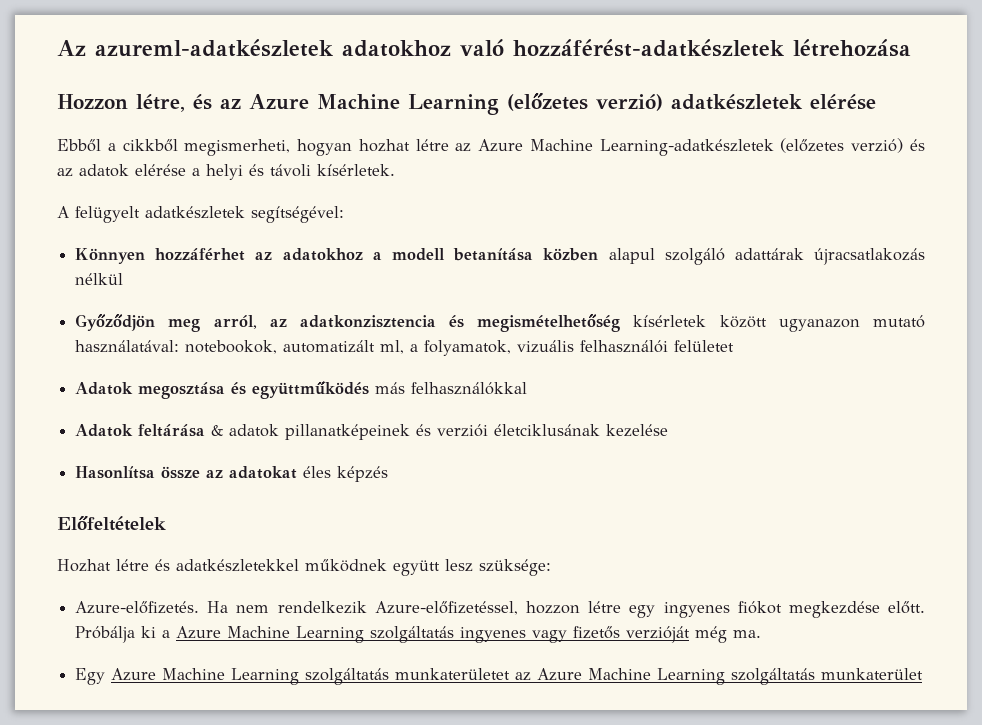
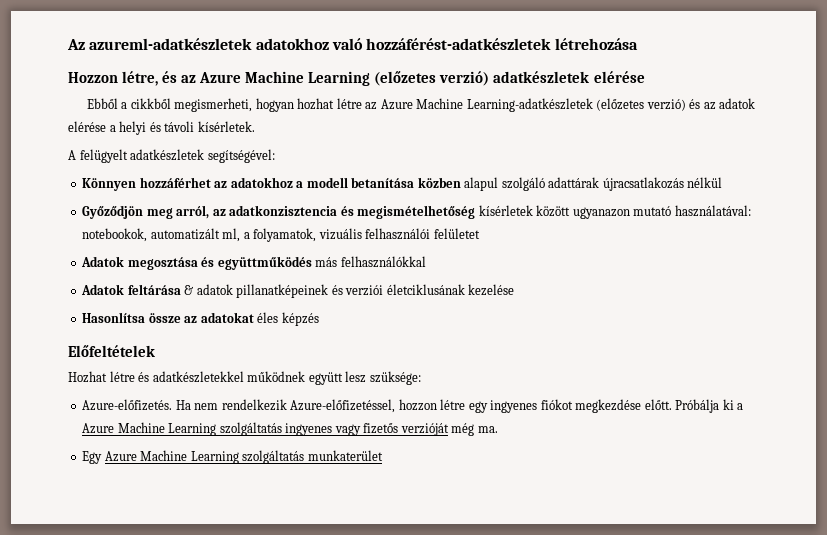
- Egy Azure Machine Learning szolgáltatás munkaterületet az Azure Machine Learning szolgáltatás munkaterület
+ Egy Azure Machine Learning szolgáltatás munkaterület

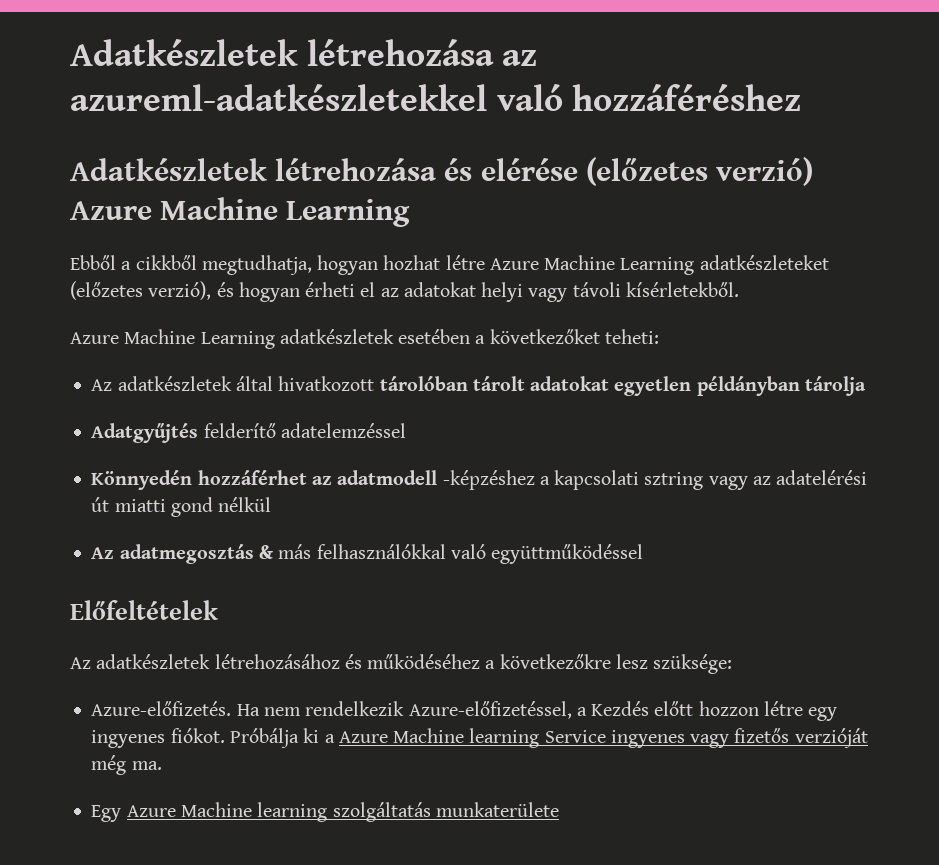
- Az azureml-adatkészletek adatokhoz való hozzáférést-adatkészletek létrehozása
- Hozzon létre, és az Azure Machine Learning (előzetes verzió) adatkészletek elérése
+ Adatkészletek létrehozása az azureml-adatkészletekkel való hozzáféréshez
+ Adatkészletek létrehozása és elérése (előzetes verzió) Azure Machine Learning
- Ebből a cikkből megismerheti, hogyan hozhat létre az Azure Machine Learning-adatkészletek (előzetes verzió) és az adatok elérése a helyi és távoli kísérletek.
- A felügyelt adatkészletek segítségével:
- Könnyen hozzáférhet az adatokhoz a modell betanítása közben alapul szolgáló adattárak újracsatlakozás nélkül
- Győződjön meg arról, az adatkonzisztencia és megismételhetőség kísérletek között ugyanazon mutató használatával: notebookok, automatizált ml, a folyamatok, vizuális felhasználói felületet
- Adatok megosztása és együttműködés más felhasználókkal
- Adatok feltárása & adatok pillanatképeinek és verziói életciklusának kezelése
- Hasonlítsa össze az adatokat éles képzés
+ Ebből a cikkből megtudhatja, hogyan hozhat létre Azure Machine Learning adatkészleteket (előzetes verzió), és hogyan érheti el az adatokat helyi vagy távoli kísérletekből.
+ Azure Machine Learning adatkészletek esetében a következőket teheti:
+ Az adatkészletek által hivatkozott tárolóban tárolt adatokat egyetlen példányban tárolja
+ Adatgyűjtés felderítő adatelemzéssel
+ Könnyedén hozzáférhet az adatmodell -képzéshez a kapcsolati sztring vagy az adatelérési út miatti gond nélkül
+ Az adatmegosztás & más felhasználókkal való együttműködéssel
  Előfeltételek
- Hozhat létre és adatkészletekkel működnek együtt lesz szüksége:
+ Az adatkészletek létrehozásához és működéséhez a következőkre lesz szüksége:
- Ha nem rendelkezik Azure-előfizetéssel, hozzon létre egy ingyenes fiókot megkezdése előtt.
+ Ha nem rendelkezik Azure-előfizetéssel, a Kezdés előtt hozzon létre egy ingyenes fiókot.
- Próbálja ki a Azure Machine Learning szolgáltatás ingyenes vagy fizetős verzióját még ma.
+ Próbálja ki a Azure Machine learning Service ingyenes vagy fizetős verzióját még ma.
- Egy Azure Machine Learning szolgáltatás munkaterület
+ Egy Azure Machine learning szolgáltatás munkaterülete

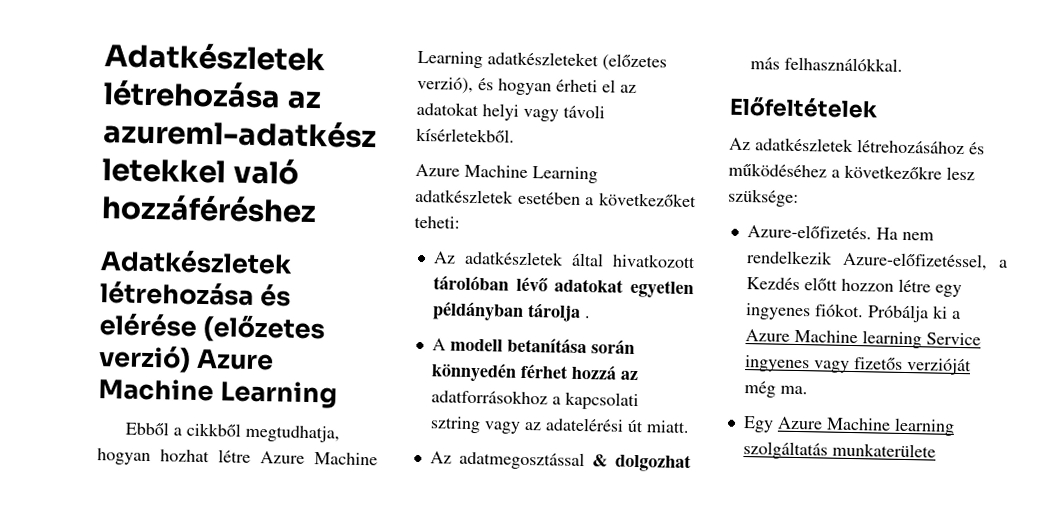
- Az adatkészletek által hivatkozott tárolóban tárolt adatokat egyetlen példányban tárolja
- Adatgyűjtés felderítő adatelemzéssel
- Könnyedén hozzáférhet az adatmodell -képzéshez a kapcsolati sztring vagy az adatelérési út miatti gond nélkül
- Az adatmegosztás & más felhasználókkal való együttműködéssel
+ Az adatkészletek által hivatkozott tárolóban lévő adatokat egyetlen példányban tárolja .
+ A modell betanítása során könnyedén férhet hozzá az adatforrásokhoz a kapcsolati sztring vagy az adatelérési út miatt.
+ Az adatmegosztással & dolgozhat más felhasználókkal.

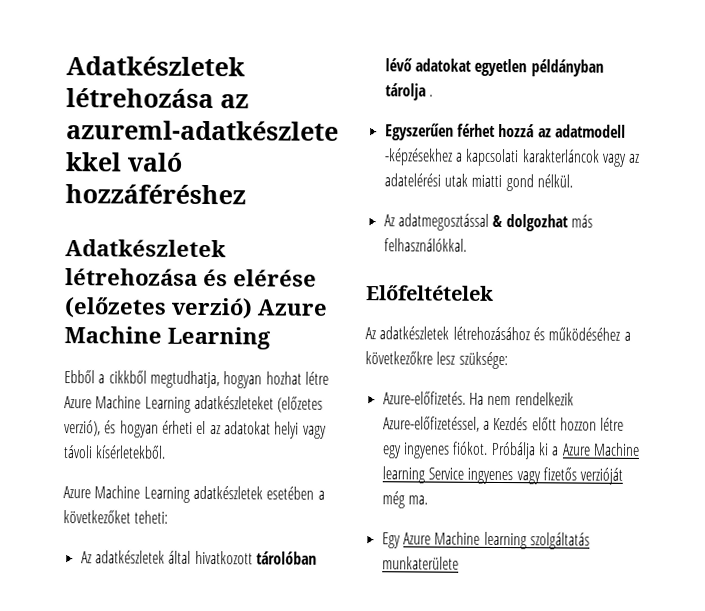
- A modell betanítása során könnyedén férhet hozzá az adatforrásokhoz a kapcsolati sztring vagy az adatelérési út miatt.
+ Egyszerűen férhet hozzá az adatmodell -képzésekhez a kapcsolati karakterláncok vagy az adatelérési utak miatti gond nélkül.

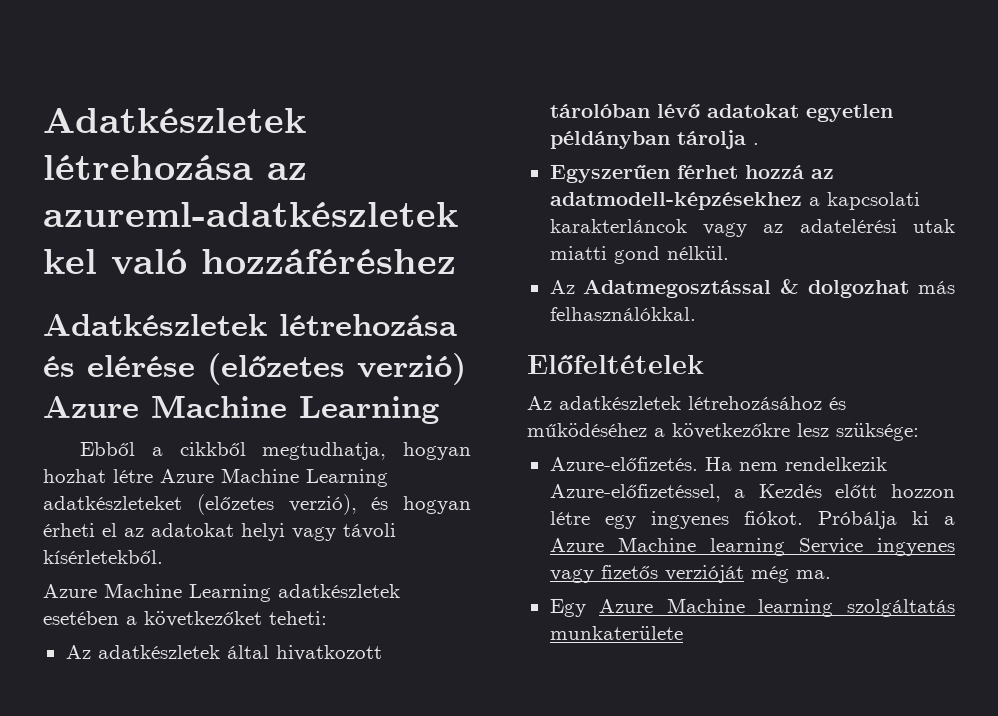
- Egyszerűen férhet hozzá az adatmodell -képzésekhez a kapcsolati karakterláncok vagy az adatelérési utak miatti gond nélkül.
+ Egyszerűen férhet hozzá az adatmodell-képzésekhez a kapcsolati karakterláncok vagy az adatelérési utak miatti gond nélkül.
- Az adatmegosztással & dolgozhat más felhasználókkal.
+ Az Adatmegosztással & dolgozhat más felhasználókkal.

